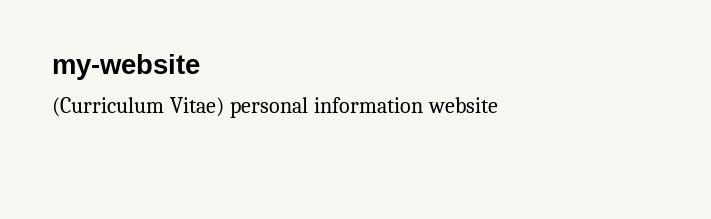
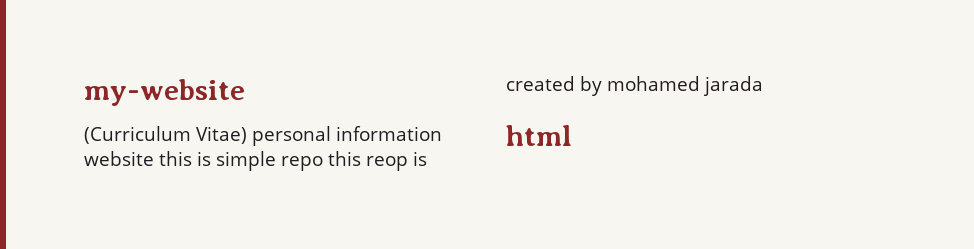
- (Curriculum Vitae) personal information website
+ (Curriculum Vitae) personal information website this is simple repo this reop is created by mohamed jarada
+ html

